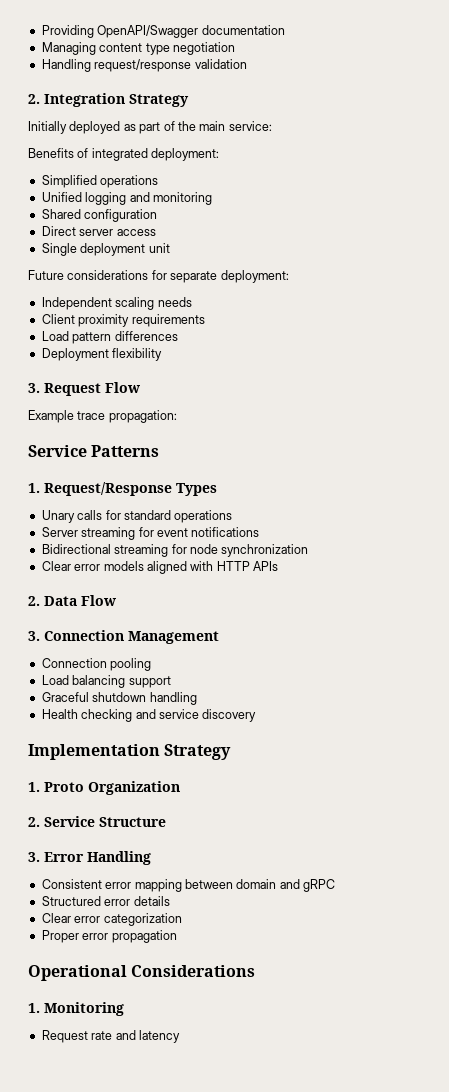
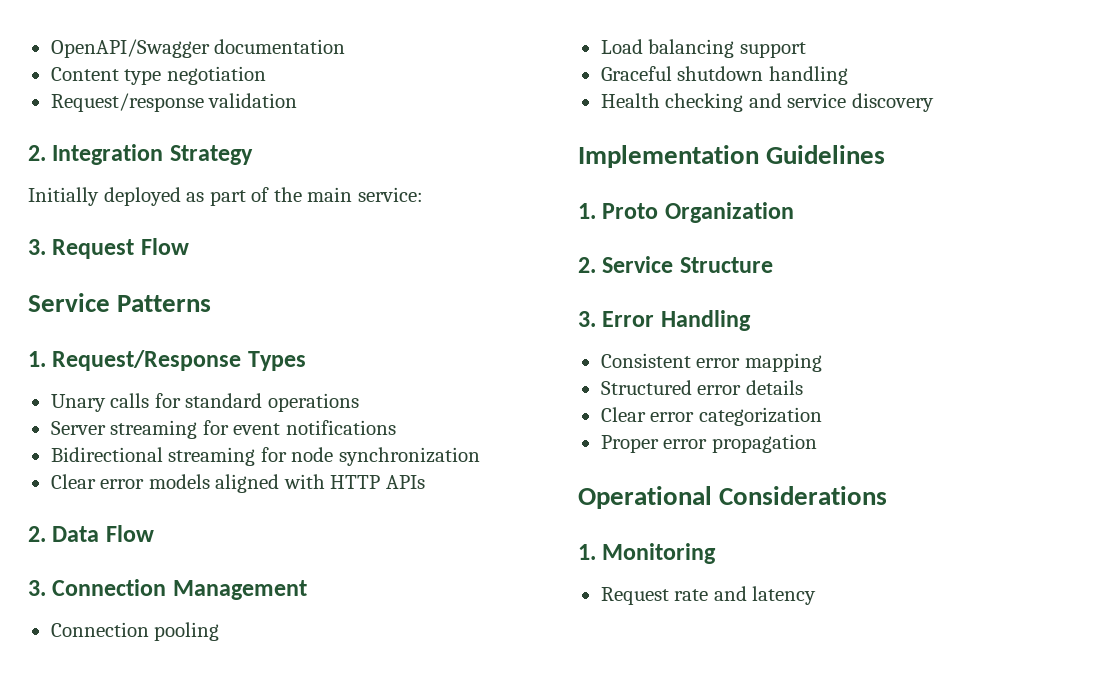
- Providing OpenAPI/Swagger documentation
+ OpenAPI/Swagger documentation
- Managing content type negotiation
+ Content type negotiation
- Handling request/response validation
+ Request/response validation
- Benefits of integrated deployment:
- Simplified operations
- Unified logging and monitoring
- Shared configuration
- Direct server access
- Single deployment unit
- Future considerations for separate deployment:
- Independent scaling needs
- Client proximity requirements
- Load pattern differences
- Deployment flexibility
- Example trace propagation:
- Implementation Strategy
+ Implementation Guidelines
- Consistent error mapping between domain and gRPC
+ Consistent error mapping

